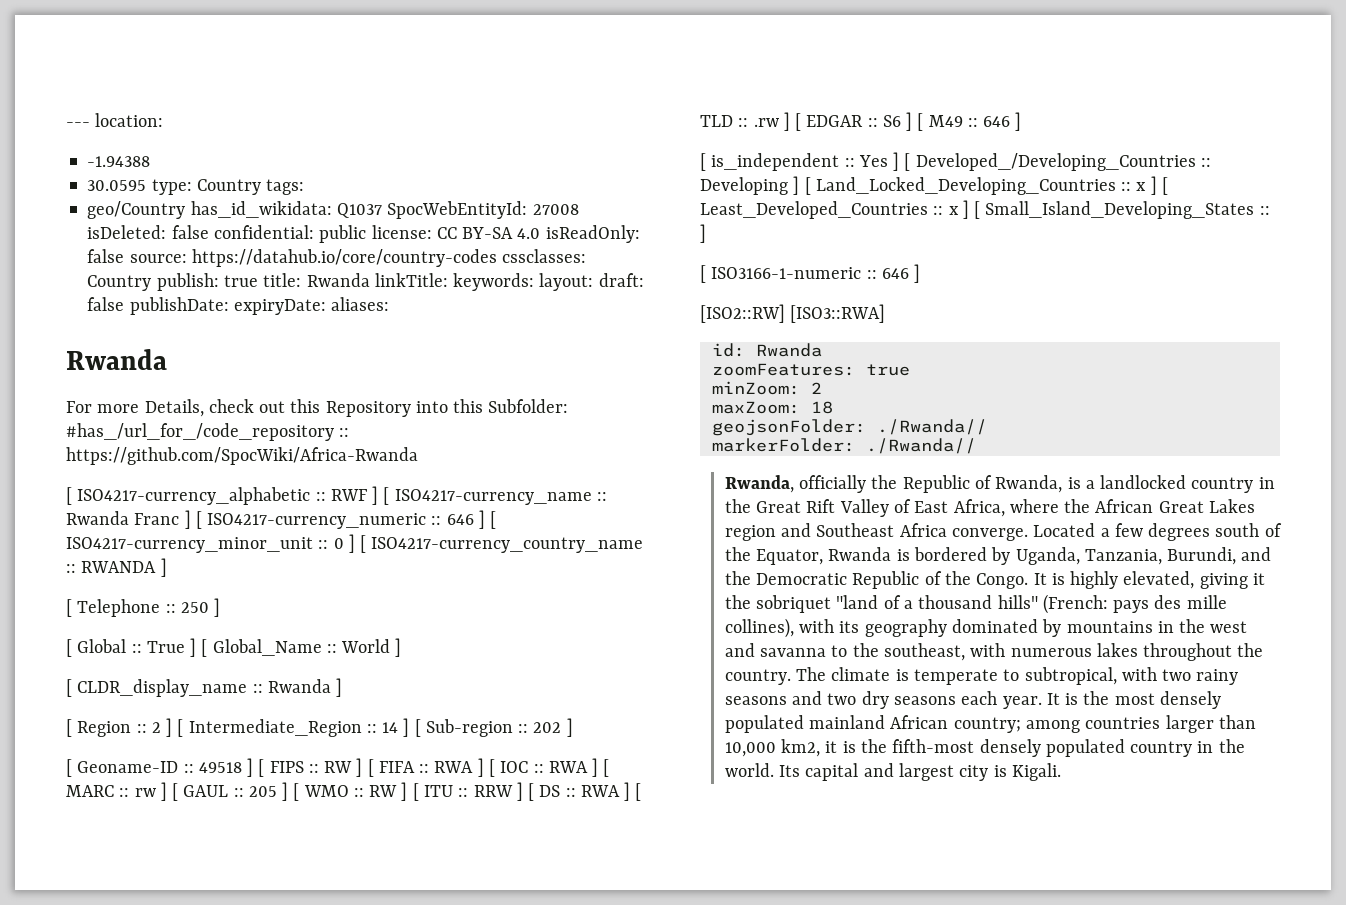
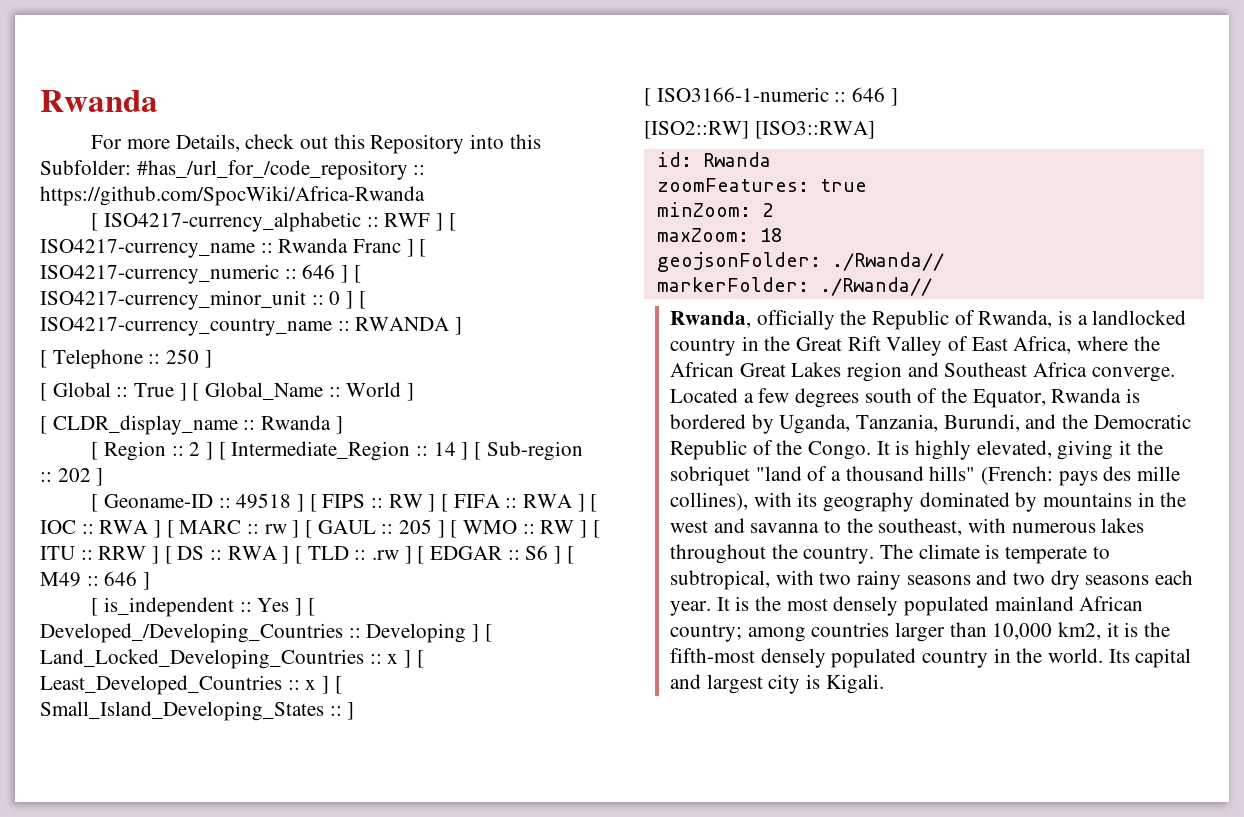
- --- location:
- -1.94388
- 30.0595 type: Country tags:
- geo/Country has_id_wikidata: Q1037 SpocWebEntityId: 27008 isDeleted: false confidential: public license: CC BY-SA 4.0 isReadOnly: false source: https://datahub.io/core/country-codes cssclasses: Country publish: true title: Rwanda linkTitle: keywords: layout: draft: false publishDate: expiryDate: aliases:

